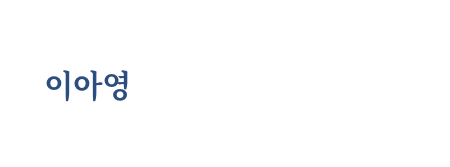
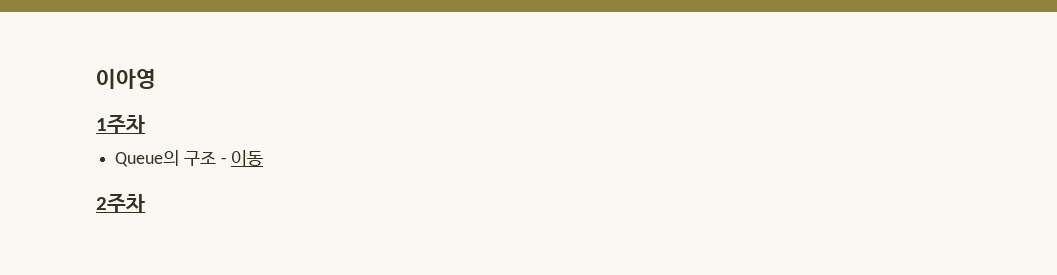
+ 1주차
+ Queue의 구조 - 이동
+ 2주차

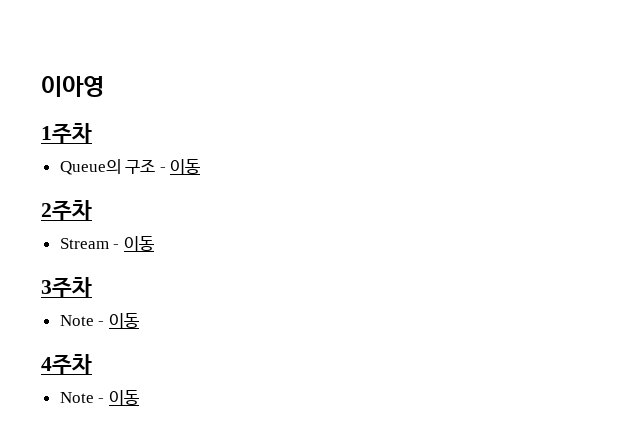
+ Stream - 이동
+ 3주차
+ Note - 이동
+ 4주차
+ Note - 이동

